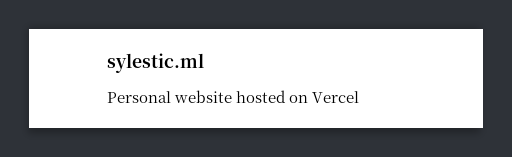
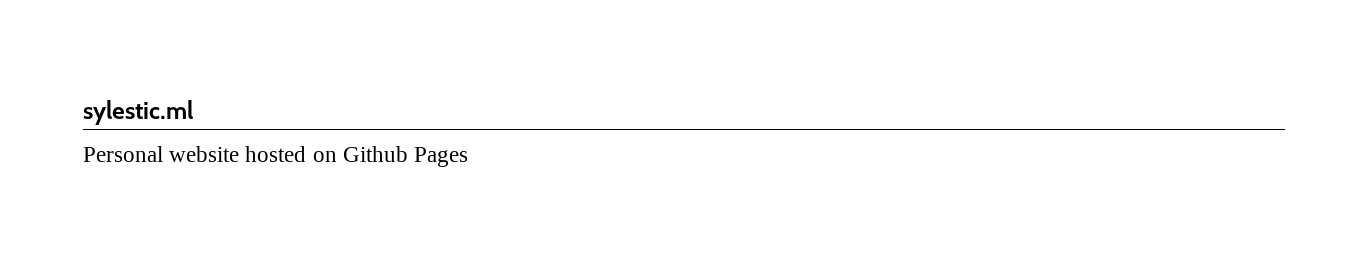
- Personal website hosted on Vercel
+ Personal website hosted on Github Pages

